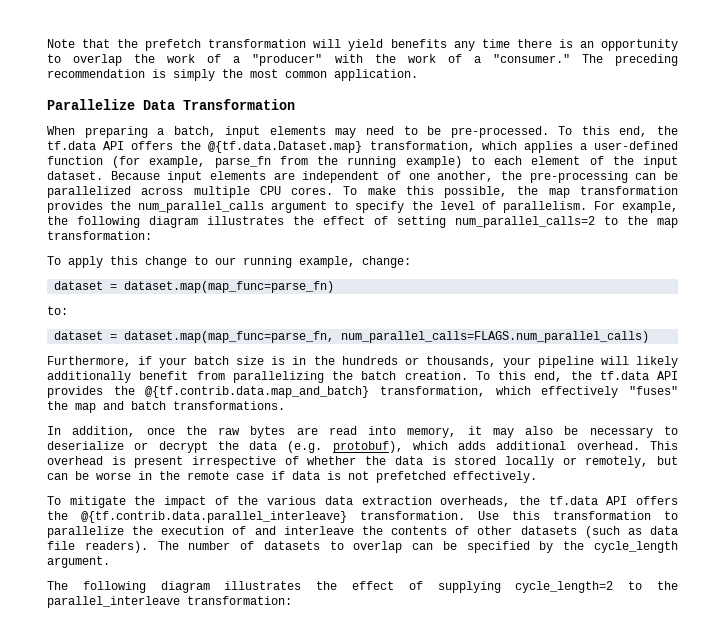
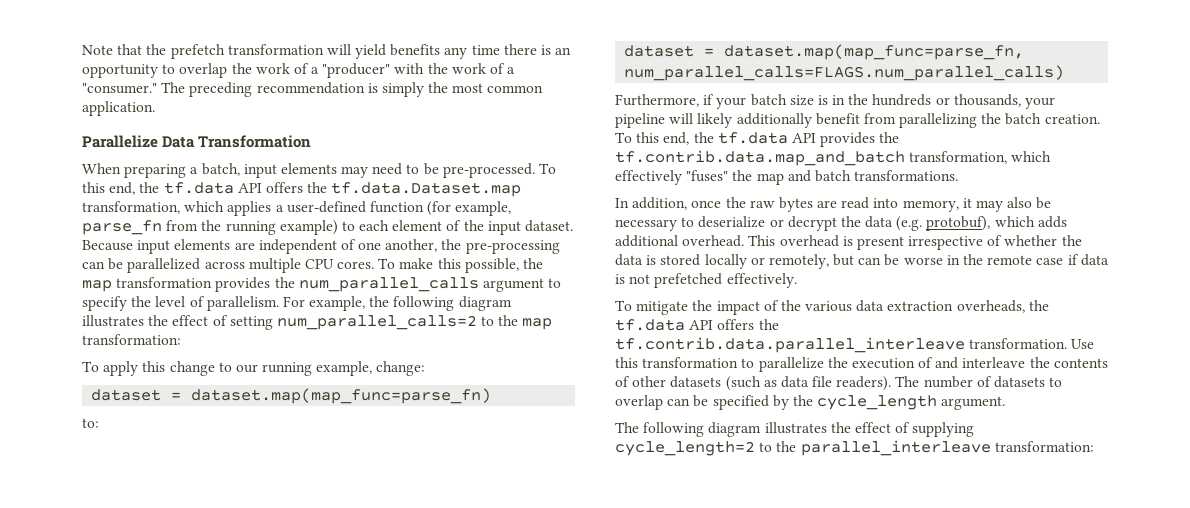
- To this end, the tf.data API offers the @{tf.data.Dataset.map} transformation, which applies a user-defined function (for example, parse_fn from the running example) to each element of the input dataset.
+ To this end, the tf.data API offers the tf.data.Dataset.map transformation, which applies a user-defined function (for example, parse_fn from the running example) to each element of the input dataset.
- To this end, the tf.data API provides the @{tf.contrib.data.map_and_batch} transformation, which effectively "fuses" the map and batch transformations.
+ To this end, the tf.data API provides the tf.contrib.data.map_and_batch transformation, which effectively "fuses" the map and batch transformations.
- To mitigate the impact of the various data extraction overheads, the tf.data API offers the @{tf.contrib.data.parallel_interleave} transformation.
+ To mitigate the impact of the various data extraction overheads, the tf.data API offers the tf.contrib.data.parallel_interleave transformation.

